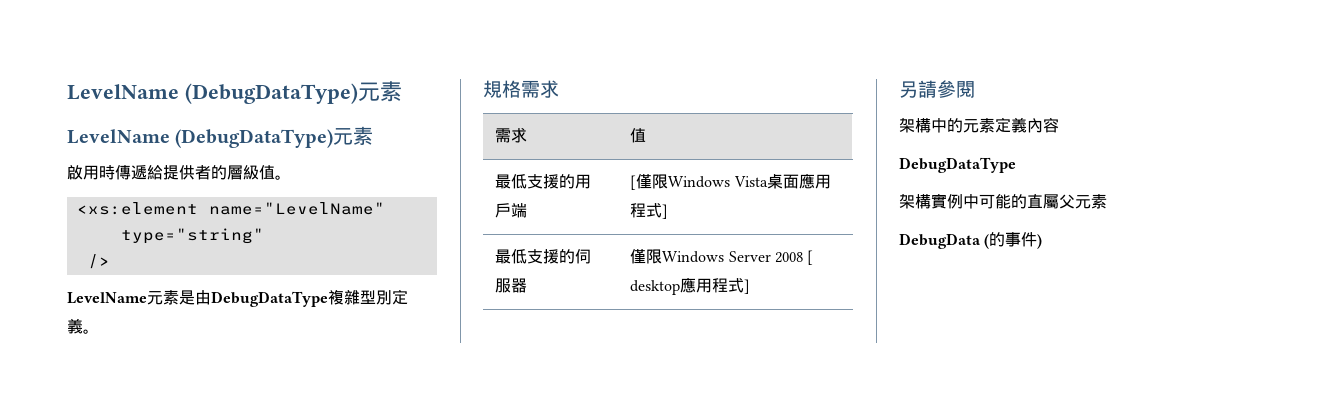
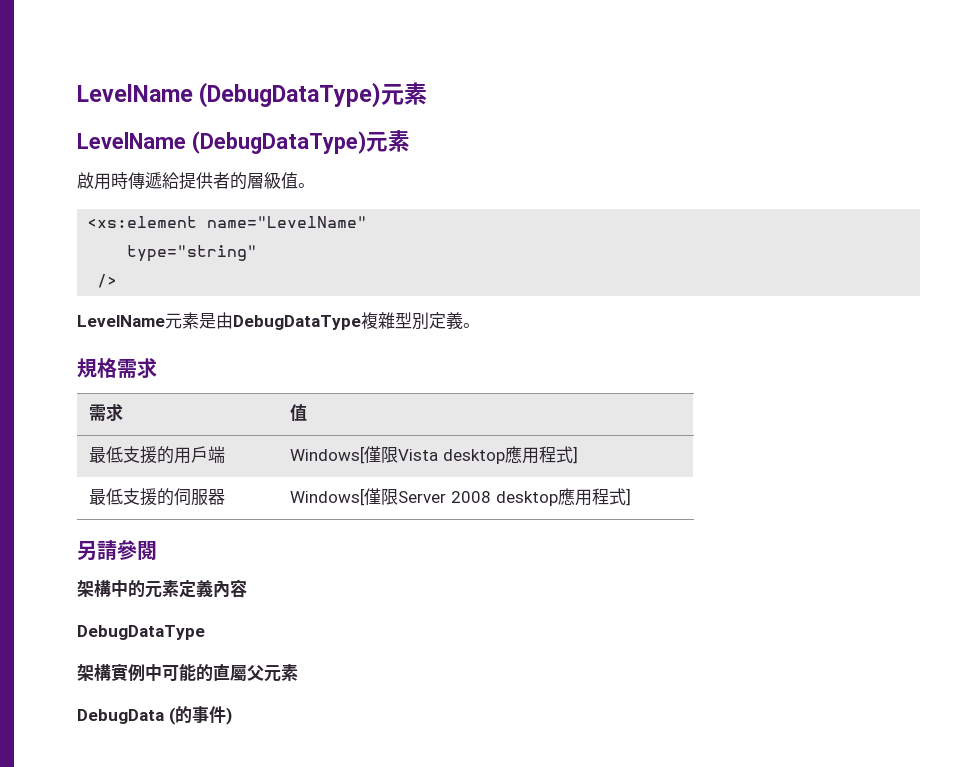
- 最低支援的用戶端 | [僅限Windows Vista桌面應用程式]
+ 最低支援的用戶端 | Windows[僅限Vista desktop應用程式]
- 最低支援的伺服器 | 僅限Windows Server 2008 [ desktop應用程式]
+ 最低支援的伺服器 | Windows[僅限Server 2008 desktop應用程式]

